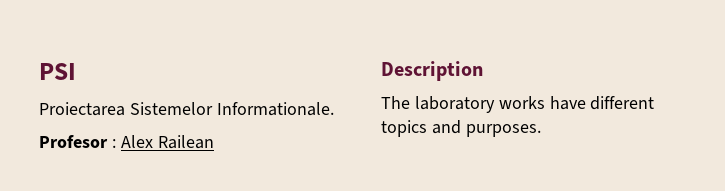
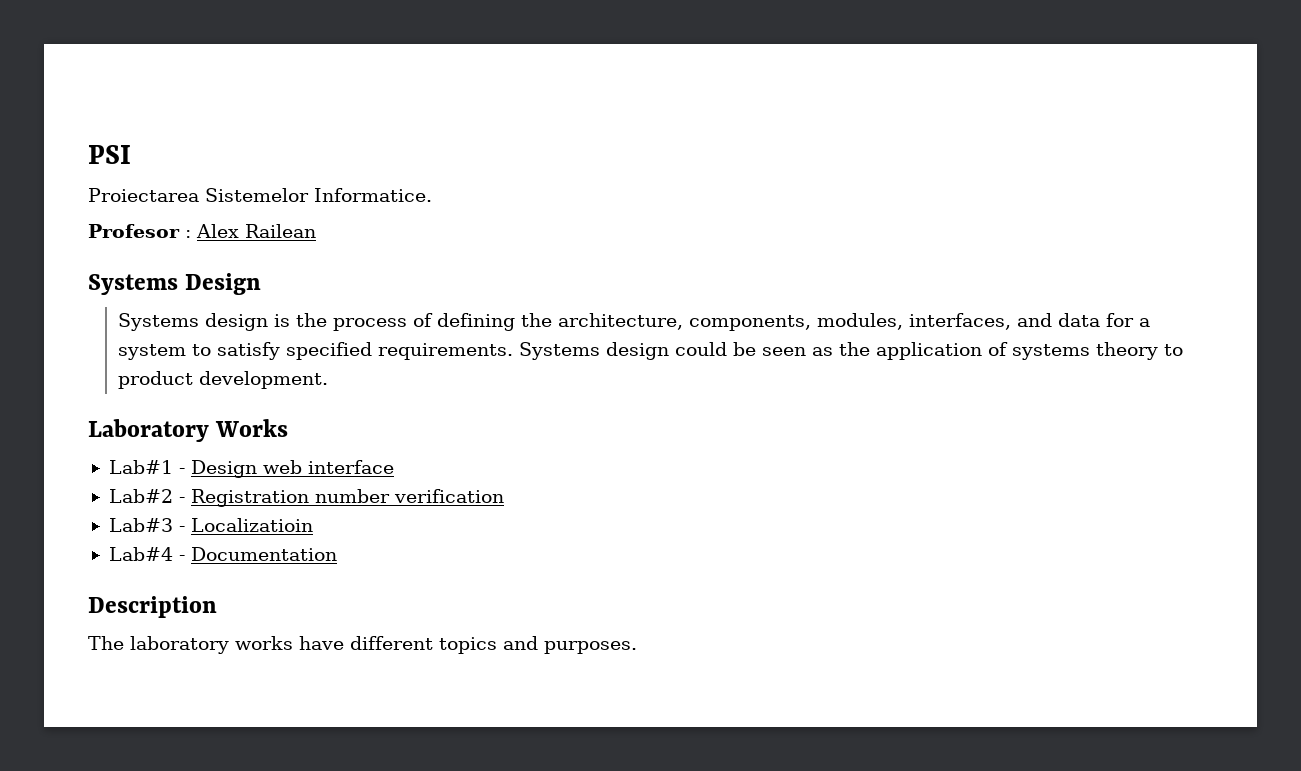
- Proiectarea Sistemelor Informationale.
+ Proiectarea Sistemelor Informatice.
+ Systems Design
+ Systems design is the process of defining the architecture, components, modules, interfaces, and data for a system to satisfy specified requirements. Systems design could be seen as the application of systems theory to product development.
+ Laboratory Works
+ Lab#1 - Design web interface
+ Lab#2 - Registration number verification
+ Lab#3 - Localizatioin
+ Lab#4 - Documentation

